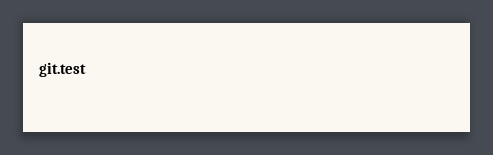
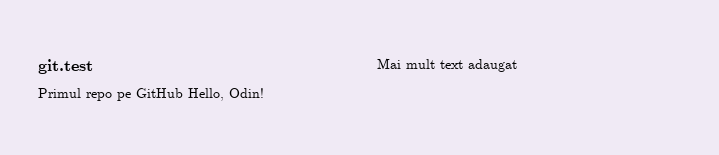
+ Primul repo pe GitHub Hello, Odin!
+ Mai mult text adaugat

